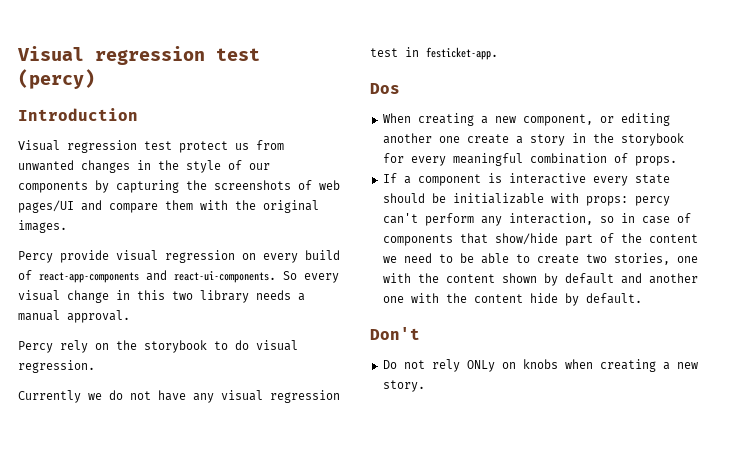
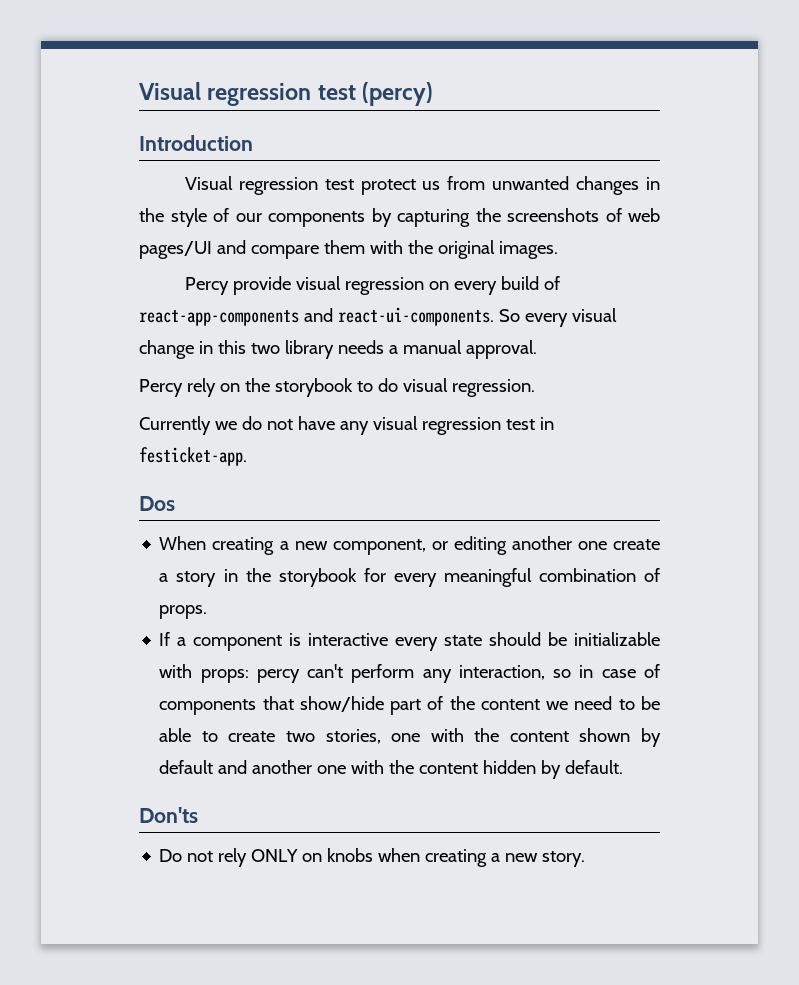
- If a component is interactive every state should be initializable with props: percy can't perform any interaction, so in case of components that show/hide part of the content we need to be able to create two stories, one with the content shown by default and another one with the content hide by default.
+ If a component is interactive every state should be initializable with props: percy can't perform any interaction, so in case of components that show/hide part of the content we need to be able to create two stories, one with the content shown by default and another one with the content hidden by default.
- Don't
+ Don'ts
- Do not rely ONLy on knobs when creating a new story.
+ Do not rely ONLY on knobs when creating a new story.

